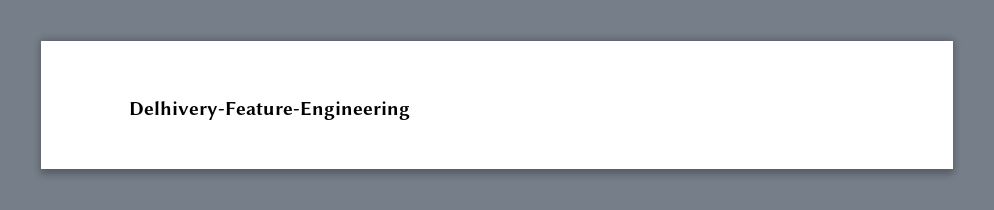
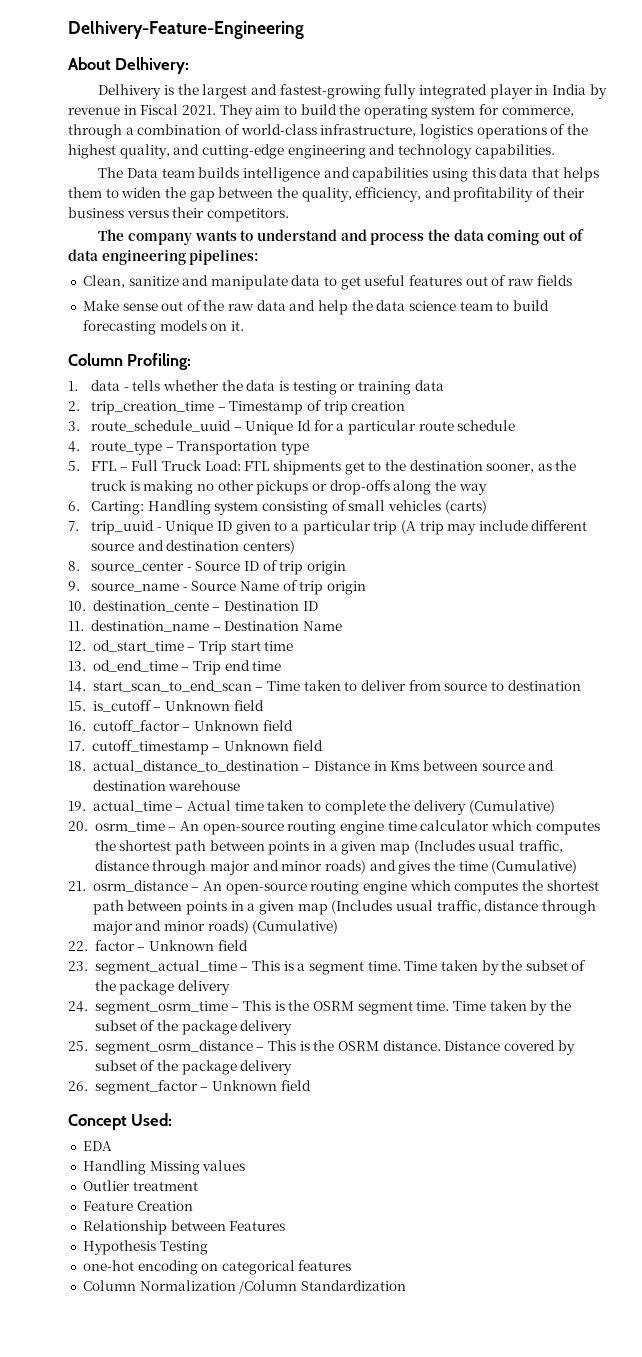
+ About Delhivery:
+ Delhivery is the largest and fastest-growing fully integrated player in India by revenue in Fiscal 2021. They aim to build the operating system for commerce, through a combination of world-class infrastructure, logistics operations of the highest quality, and cutting-edge engineering and technology capabilities.
+ The Data team builds intelligence and capabilities using this data that helps them to widen the gap between the quality, efficiency, and profitability of their business versus their competitors.
+ The company wants to understand and process the data coming out of data engineering pipelines:
+ Clean, sanitize and manipulate data to get useful features out of raw fields
+ Make sense out of the raw data and help the data science team to build forecasting models on it.
+ Column Profiling:
+ 1. data - tells whether the data is testing or training data
+ 2. trip_creation_time – Timestamp of trip creation
+ 3. route_schedule_uuid – Unique Id for a particular route schedule
+ 4. route_type – Transportation type
+ 5. FTL – Full Truck Load: FTL shipments get to the destination sooner, as the truck is making no other pickups or drop-offs along the way
+ 6. Carting: Handling system consisting of small vehicles (carts)
+ 7. trip_uuid - Unique ID given to a particular trip (A trip may include different source and destination centers)
+ 8. source_center - Source ID of trip origin
+ 9. source_name - Source Name of trip origin
+ 10. destination_cente – Destination ID
+ 11. destination_name – Destination Name
+ 12. od_start_time – Trip start time
+ 13. od_end_time – Trip end time
+ 14. start_scan_to_end_scan – Time taken to deliver from source to destination
+ 15. is_cutoff – Unknown field
+ 16. cutoff_factor – Unknown field
+ 17. cutoff_timestamp – Unknown field
+ 18. actual_distance_to_destination – Distance in Kms between source and destination warehouse
+ 19. actual_time – Actual time taken to complete the delivery (Cumulative)
+ 20. osrm_time – An open-source routing engine time calculator which computes the shortest path between points in a given map (Includes usual traffic, distance through major and minor roads) and gives the time (Cumulative)
+ 21. osrm_distance – An open-source routing engine which computes the shortest path between points in a given map (Includes usual traffic, distance through major and minor roads) (Cumulative)
+ 22. factor – Unknown field
+ 23. segment_actual_time – This is a segment time. Time taken by the subset of the package delivery
+ 24. segment_osrm_time – This is the OSRM segment time. Time taken by the subset of the package delivery
+ 25. segment_osrm_distance – This is the OSRM distance. Distance covered by subset of the package delivery
+ 26. segment_factor – Unknown field
+ Concept Used:
+ EDA
+ Handling Missing values
+ Outlier treatment
+ Feature Creation
+ Relationship between Features
+ Hypothesis Testing
+ one-hot encoding on categorical features
+ Column Normalization /Column Standardization

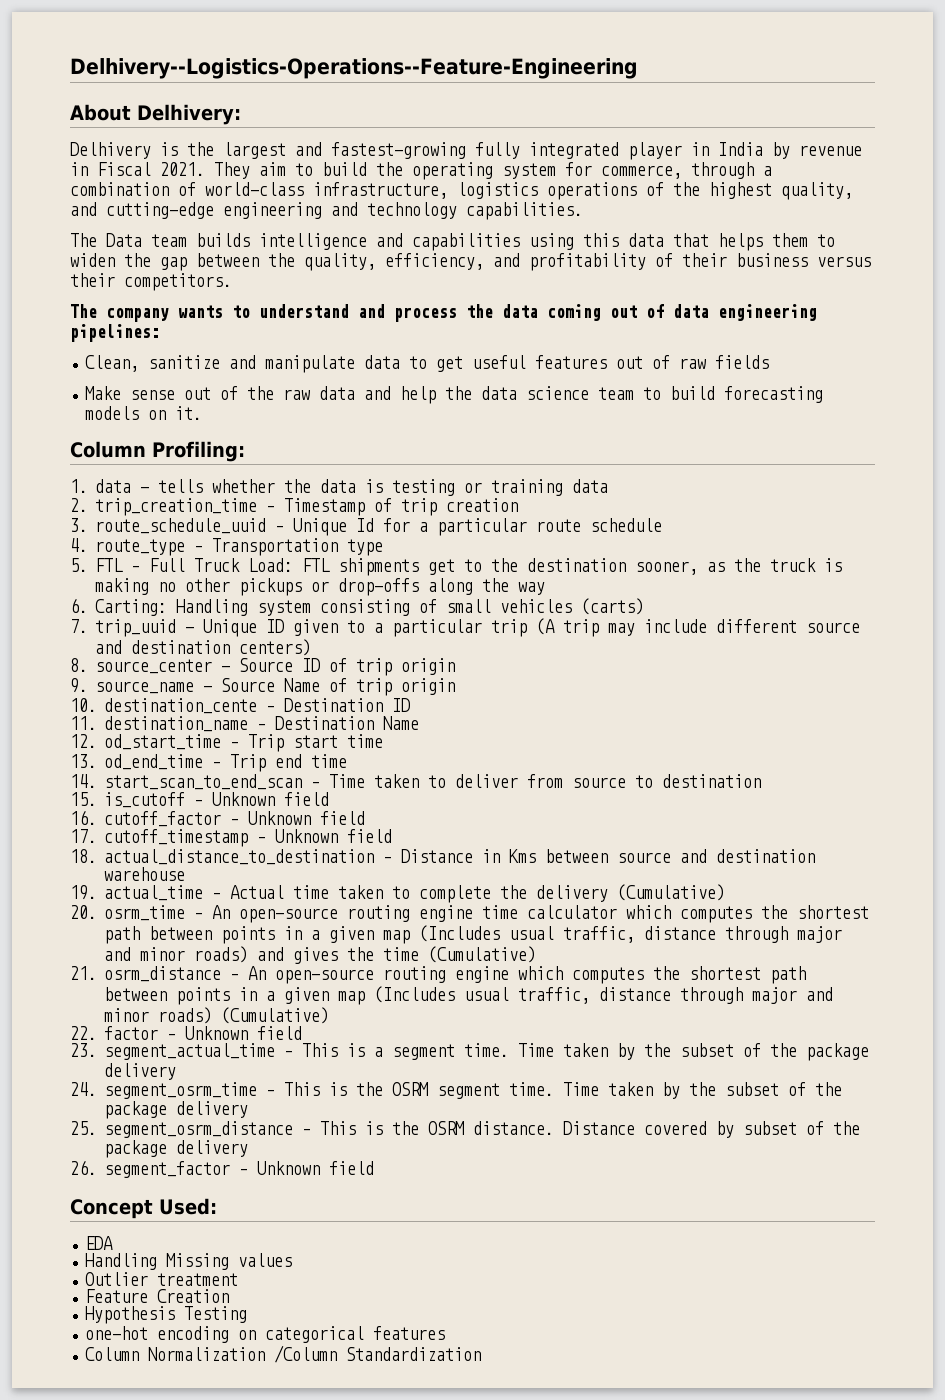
- Delhivery-Feature-Engineering
+ Delhivery--Logistics-Operations--Feature-Engineering
- Relationship between Features

